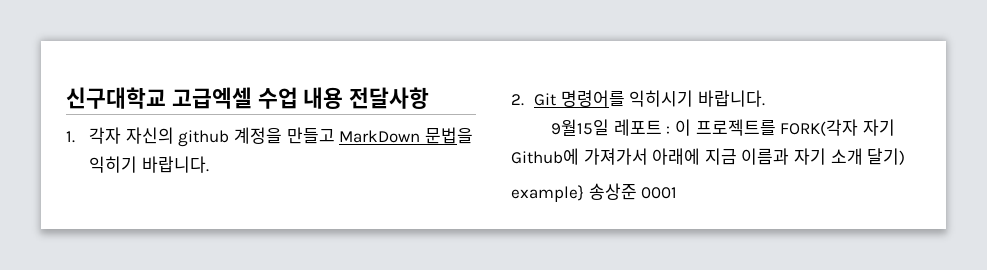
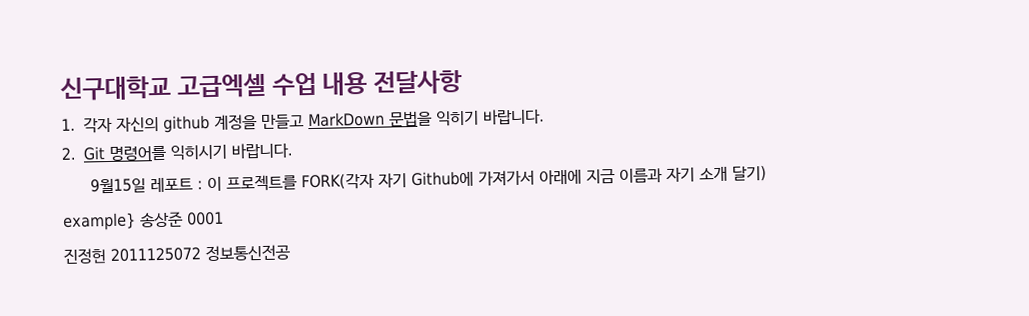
+ 진정헌 2011125072 정보통신전공

